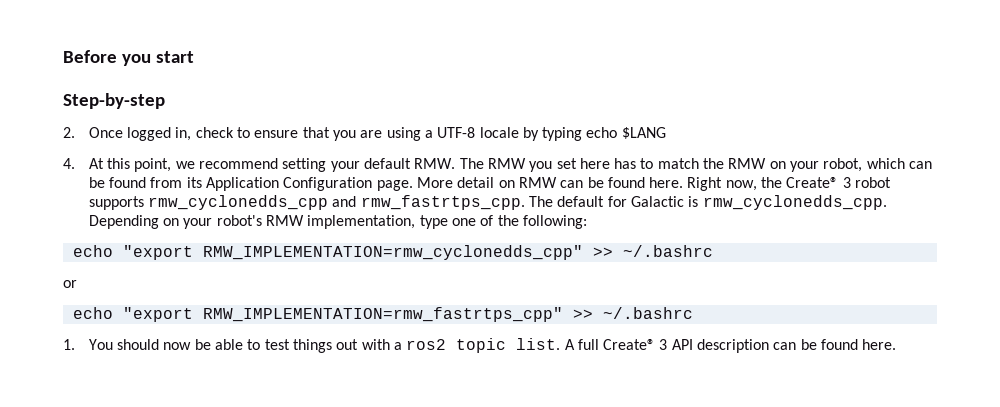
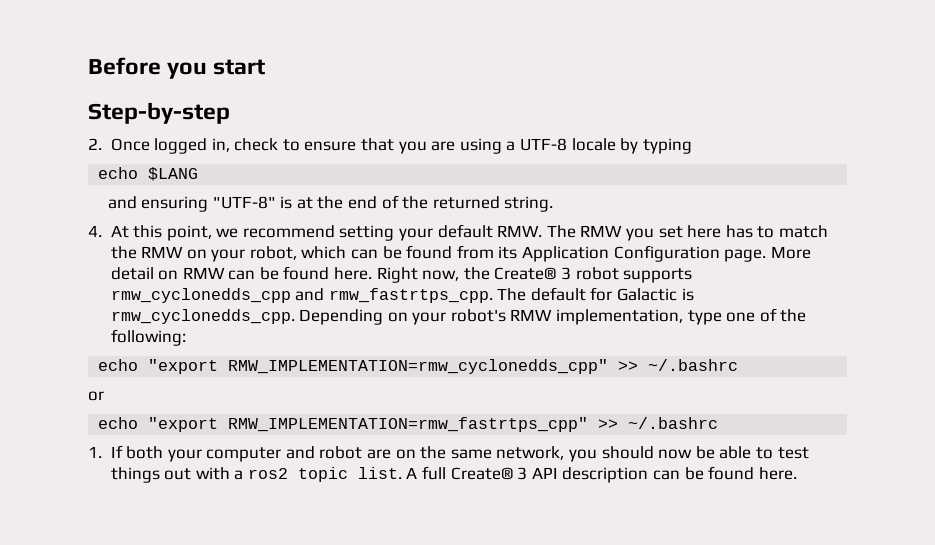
- 2. Once logged in, check to ensure that you are using a UTF-8 locale by typing echo $LANG
+ 2. Once logged in, check to ensure that you are using a UTF-8 locale by typing
+ echo $LANG
+ and ensuring "UTF-8" is at the end of the returned string.
- 1. You should now be able to test things out with a ros2 topic list.
+ 1. If both your computer and robot are on the same network, you should now be able to test things out with a ros2 topic list.

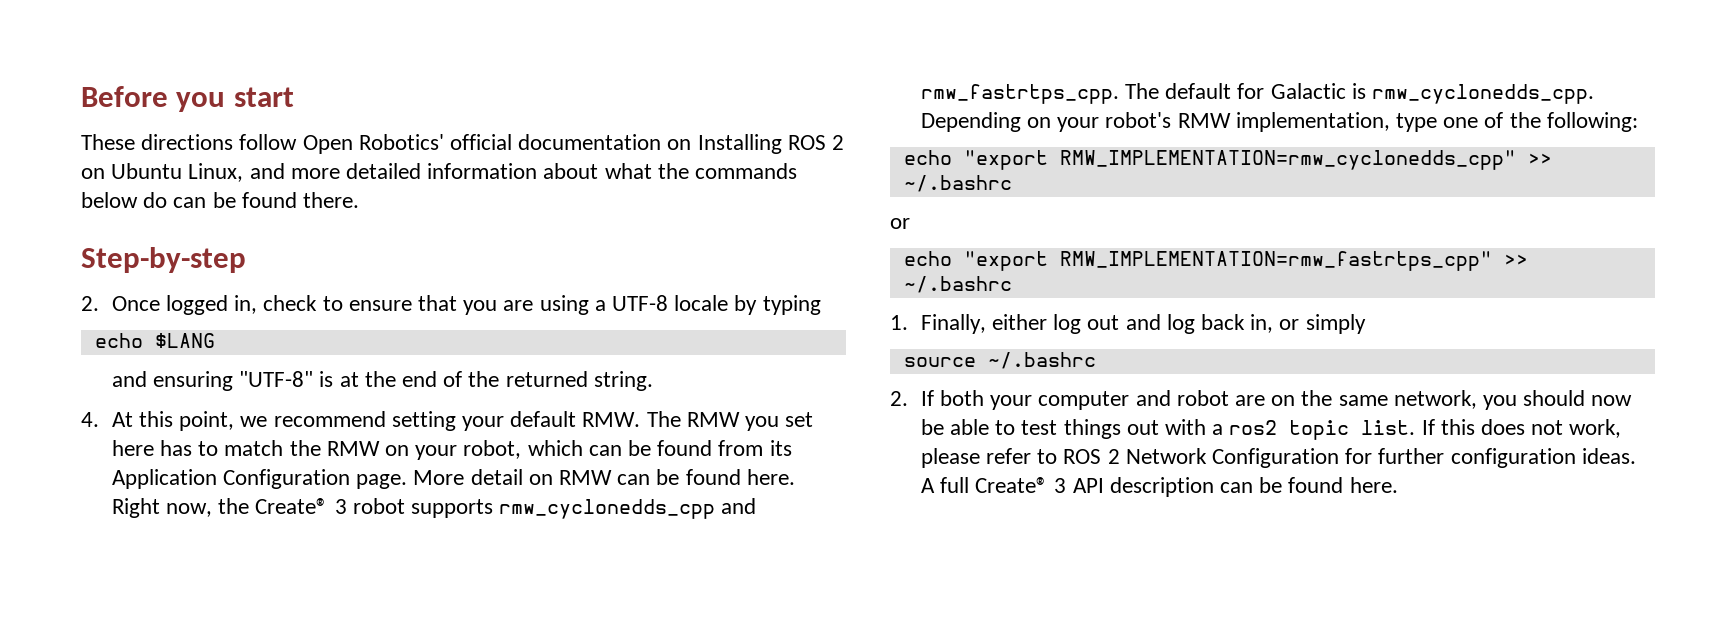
+ These directions follow Open Robotics' official documentation on Installing ROS 2 on Ubuntu Linux, and more detailed information about what the commands below do can be found there.
- 1. If both your computer and robot are on the same network, you should now be able to test things out with a ros2 topic list.
+ 1. Finally, either log out and log back in, or simply
+ source ~/.bashrc
+ 2. If both your computer and robot are on the same network, you should now be able to test things out with a ros2 topic list.
+ If this does not work, please refer to ROS 2 Network Configuration for further configuration ideas.

